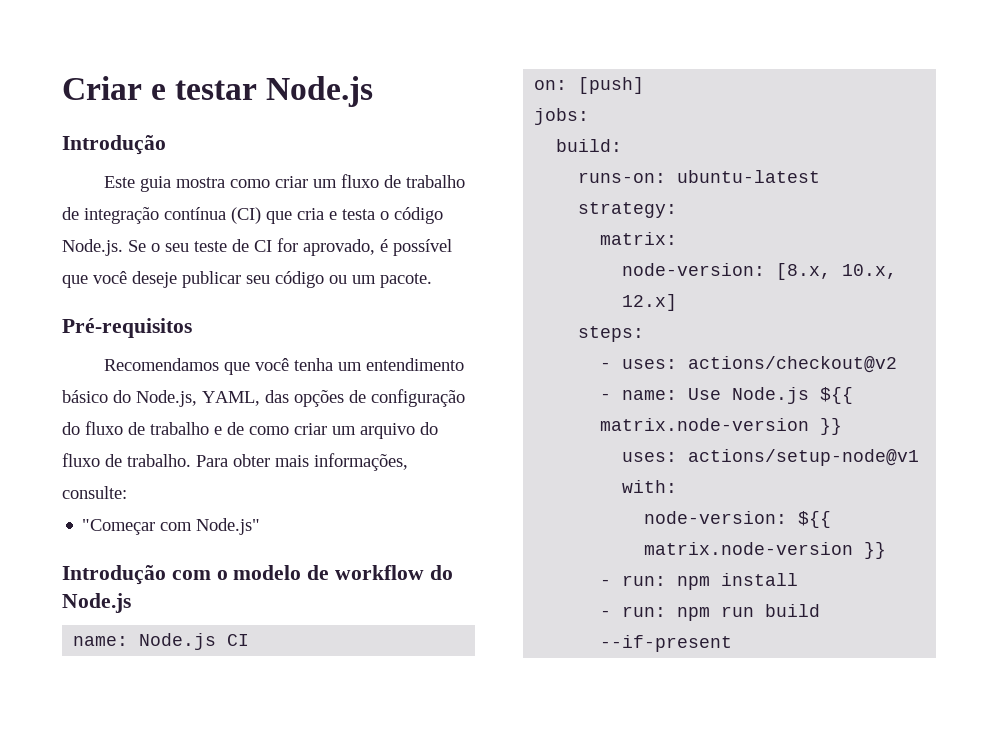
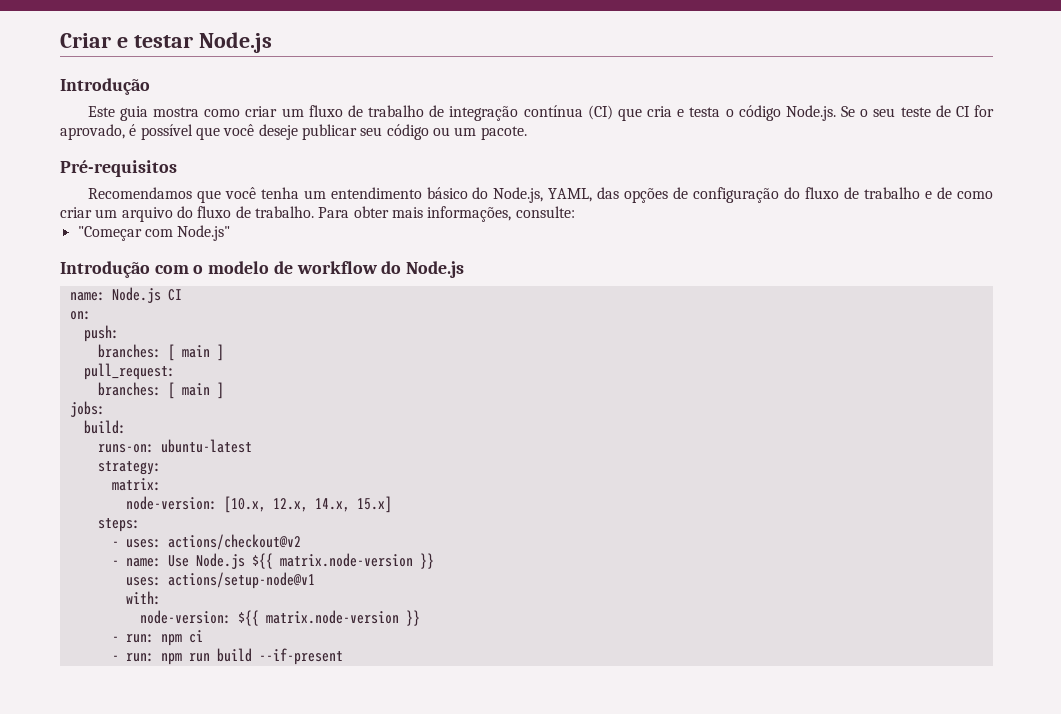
- on: [push]
+ on:
+ push:
+ branches: [ main ]
+ pull_request:
+ branches: [ main ]
- node-version: [8.x, 10.x, 12.x]
+ node-version: [10.x, 12.x, 14.x, 15.x]
- - run: npm install
+ - run: npm ci

